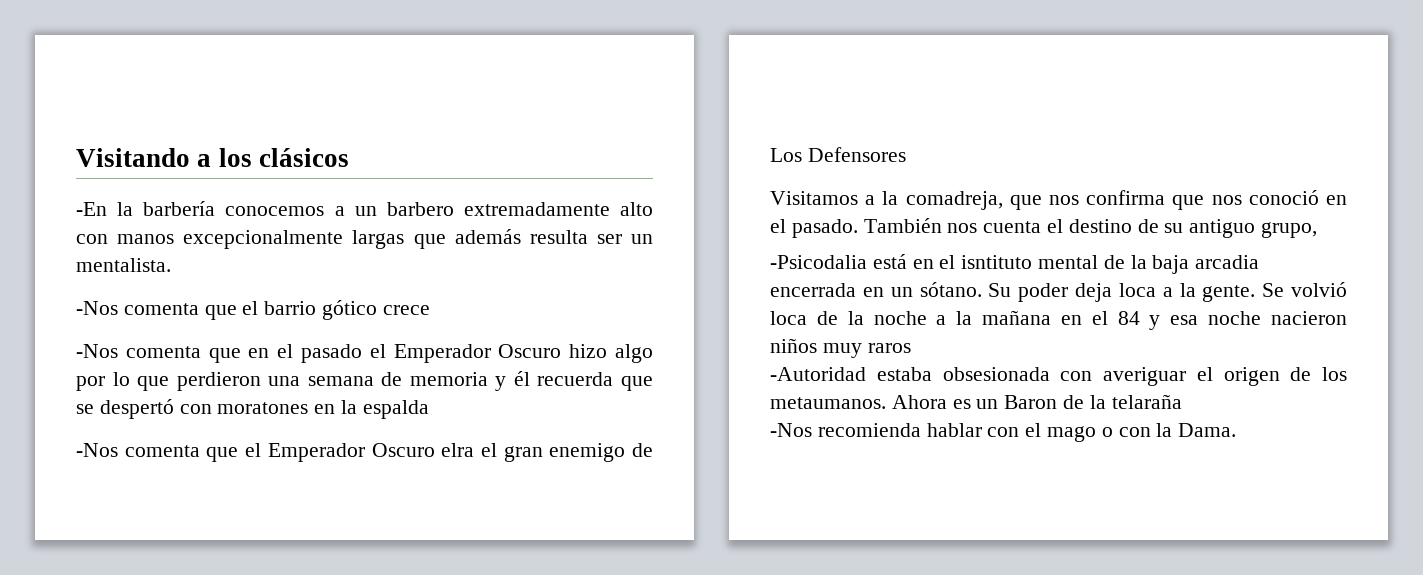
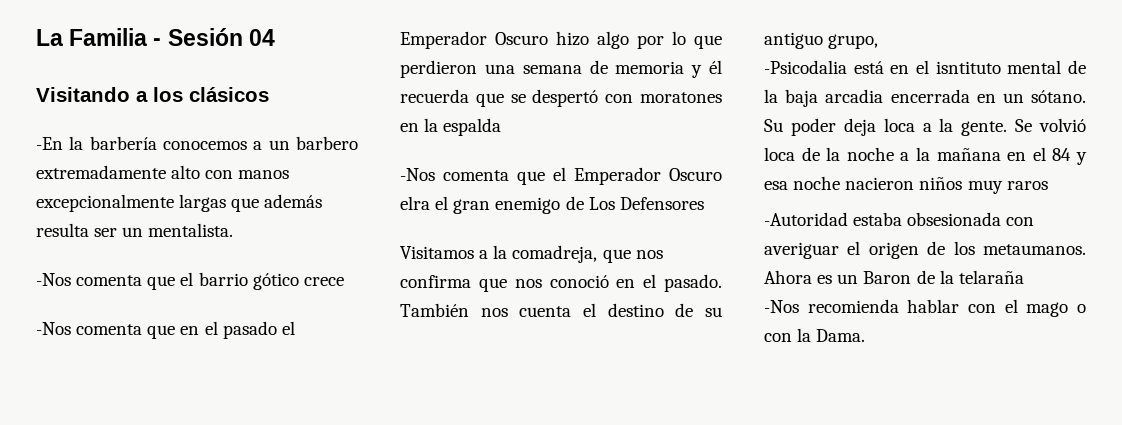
+ La Familia - Sesión 04

